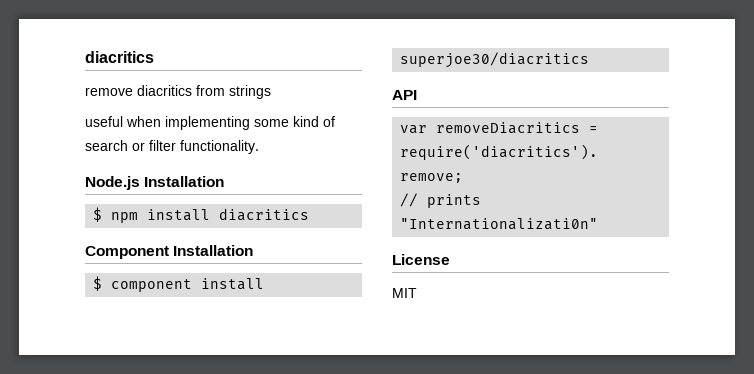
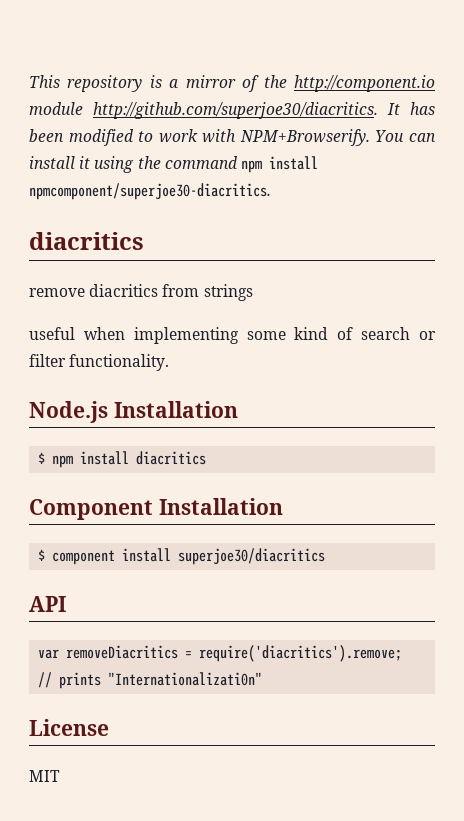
+ This repository is a mirror of the http://component.io module http://github.com/superjoe30/diacritics. It has been modified to work with NPM+Browserify. You can install it using the command npm install npmcomponent/superjoe30-diacritics.

